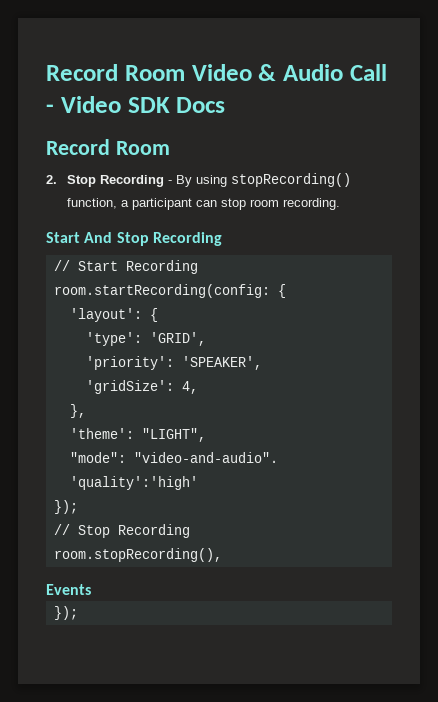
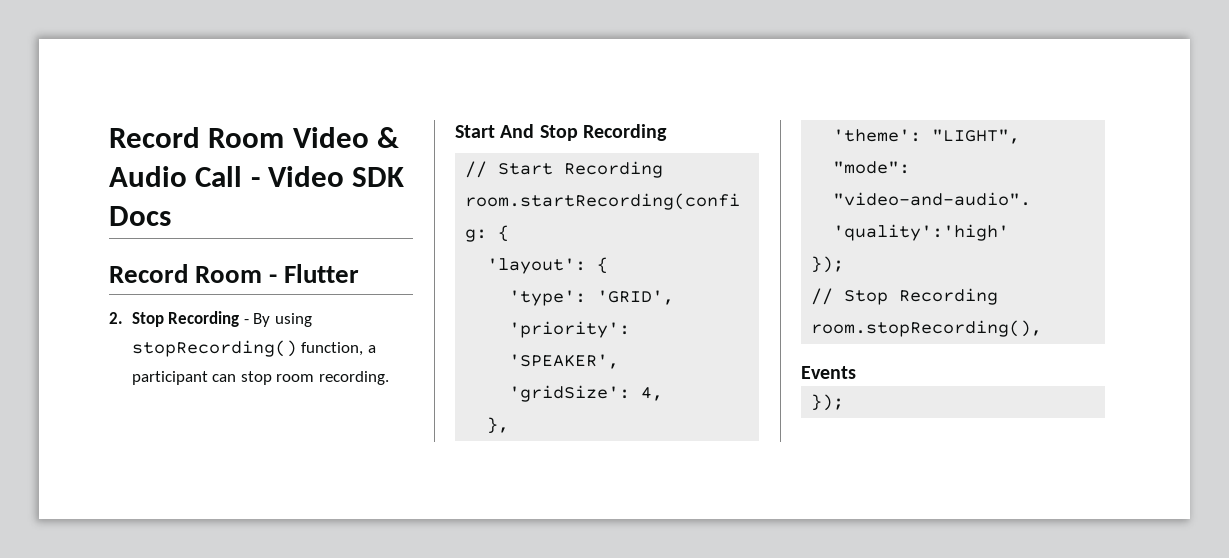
  Record Room Video & Audio Call - Video SDK Docs
- Record Room
+ Record Room - Flutter

